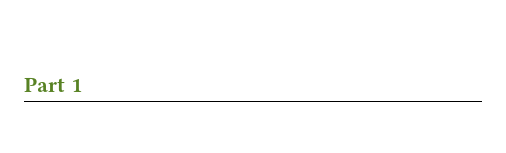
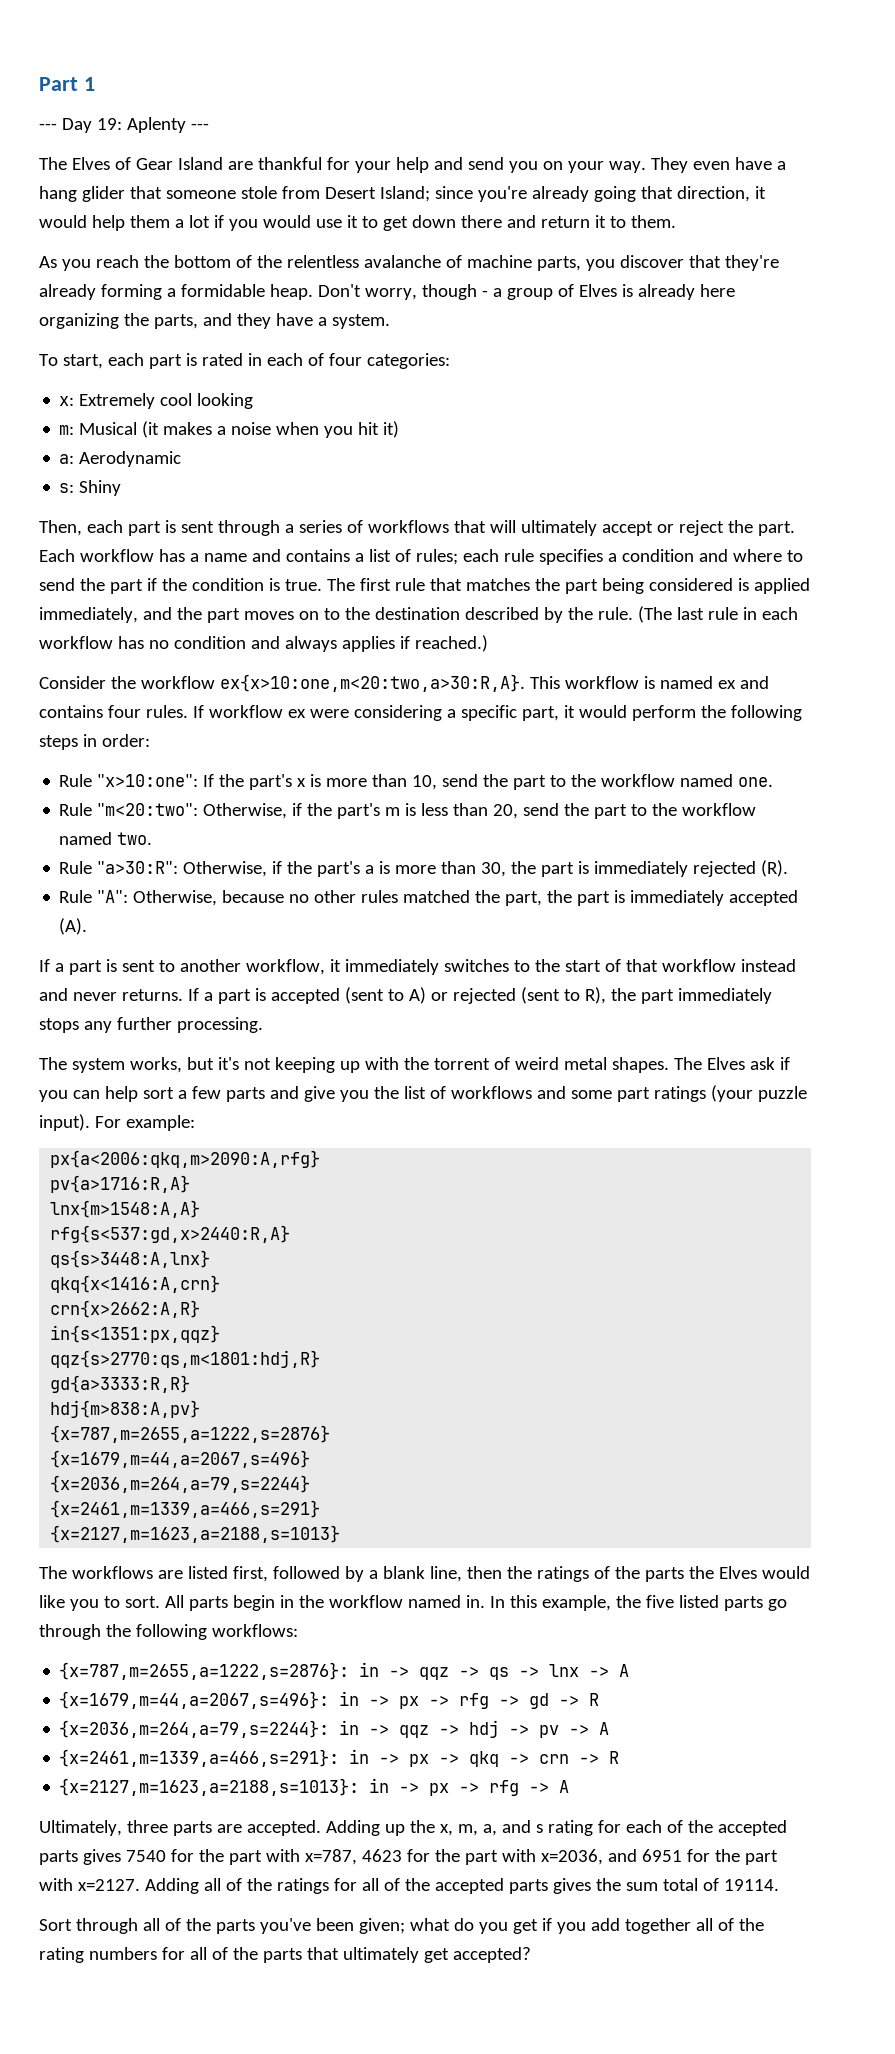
+ --- Day 19: Aplenty ---
+ The Elves of Gear Island are thankful for your help and send you on your way. They even have a hang glider that someone stole from Desert Island; since you're already going that direction, it would help them a lot if you would use it to get down there and return it to them.
+ As you reach the bottom of the relentless avalanche of machine parts, you discover that they're already forming a formidable heap. Don't worry, though - a group of Elves is already here organizing the parts, and they have a system.
+ To start, each part is rated in each of four categories:
+ x: Extremely cool looking
+ m: Musical (it makes a noise when you hit it)
+ a: Aerodynamic
+ s: Shiny
+ Then, each part is sent through a series of workflows that will ultimately accept or reject the part. Each workflow has a name and contains a list of rules; each rule specifies a condition and where to send the part if the condition is true. The first rule that matches the part being considered is applied immediately, and the part moves on to the destination described by the rule. (The last rule in each workflow has no condition and always applies if reached.)
+ Consider the workflow ex{x>10:one,m<20:two,a>30:R,A}. This workflow is named ex and contains four rules. If workflow ex were considering a specific part, it would perform the following steps in order:
+ Rule "x>10:one": If the part's x is more than 10, send the part to the workflow named one.
+ Rule "m<20:two": Otherwise, if the part's m is less than 20, send the part to the workflow named two.
+ Rule "a>30:R": Otherwise, if the part's a is more than 30, the part is immediately rejected (R).
+ Rule "A": Otherwise, because no other rules matched the part, the part is immediately accepted (A).
+ If a part is sent to another workflow, it immediately switches to the start of that workflow instead and never returns. If a part is accepted (sent to A) or rejected (sent to R), the part immediately stops any further processing.
+ The system works, but it's not keeping up with the torrent of weird metal shapes. The Elves ask if you can help sort a few parts and give you the list of workflows and some part ratings (your puzzle input). For example:
+ px{a<2006:qkq,m>2090:A,rfg}
+ pv{a>1716:R,A}
+ lnx{m>1548:A,A}
+ rfg{s<537:gd,x>2440:R,A}
+ qs{s>3448:A,lnx}
+ qkq{x<1416:A,crn}
+ crn{x>2662:A,R}
+ in{s<1351:px,qqz}
+ qqz{s>2770:qs,m<1801:hdj,R}
+ gd{a>3333:R,R}
+ hdj{m>838:A,pv}
+ {x=787,m=2655,a=1222,s=2876}
+ {x=1679,m=44,a=2067,s=496}
+ {x=2036,m=264,a=79,s=2244}
+ {x=2461,m=1339,a=466,s=291}
+ {x=2127,m=1623,a=2188,s=1013}
+ The workflows are listed first, followed by a blank line, then the ratings of the parts the Elves would like you to sort. All parts begin in the workflow named in. In this example, the five listed parts go through the following workflows:
+ {x=787,m=2655,a=1222,s=2876}: in -> qqz -> qs -> lnx -> A
+ {x=1679,m=44,a=2067,s=496}: in -> px -> rfg -> gd -> R
+ {x=2036,m=264,a=79,s=2244}: in -> qqz -> hdj -> pv -> A
+ {x=2461,m=1339,a=466,s=291}: in -> px -> qkq -> crn -> R
+ {x=2127,m=1623,a=2188,s=1013}: in -> px -> rfg -> A
+ Ultimately, three parts are accepted. Adding up the x, m, a, and s rating for each of the accepted parts gives 7540 for the part with x=787, 4623 for the part with x=2036, and 6951 for the part with x=2127. Adding all of the ratings for all of the accepted parts gives the sum total of 19114.
+ Sort through all of the parts you've been given; what do you get if you add together all of the rating numbers for all of the parts that ultimately get accepted?

